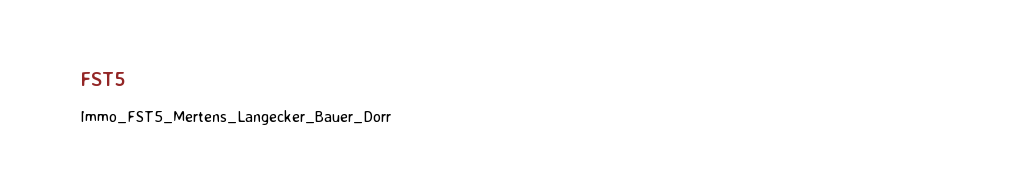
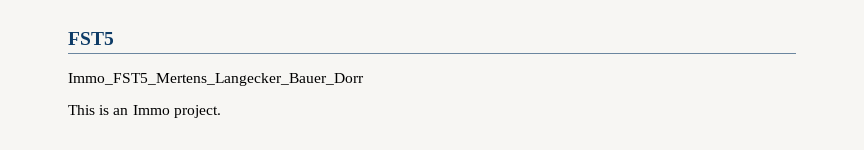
+ This is an Immo project.

